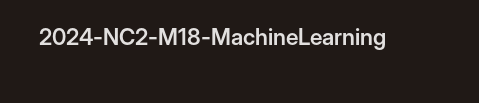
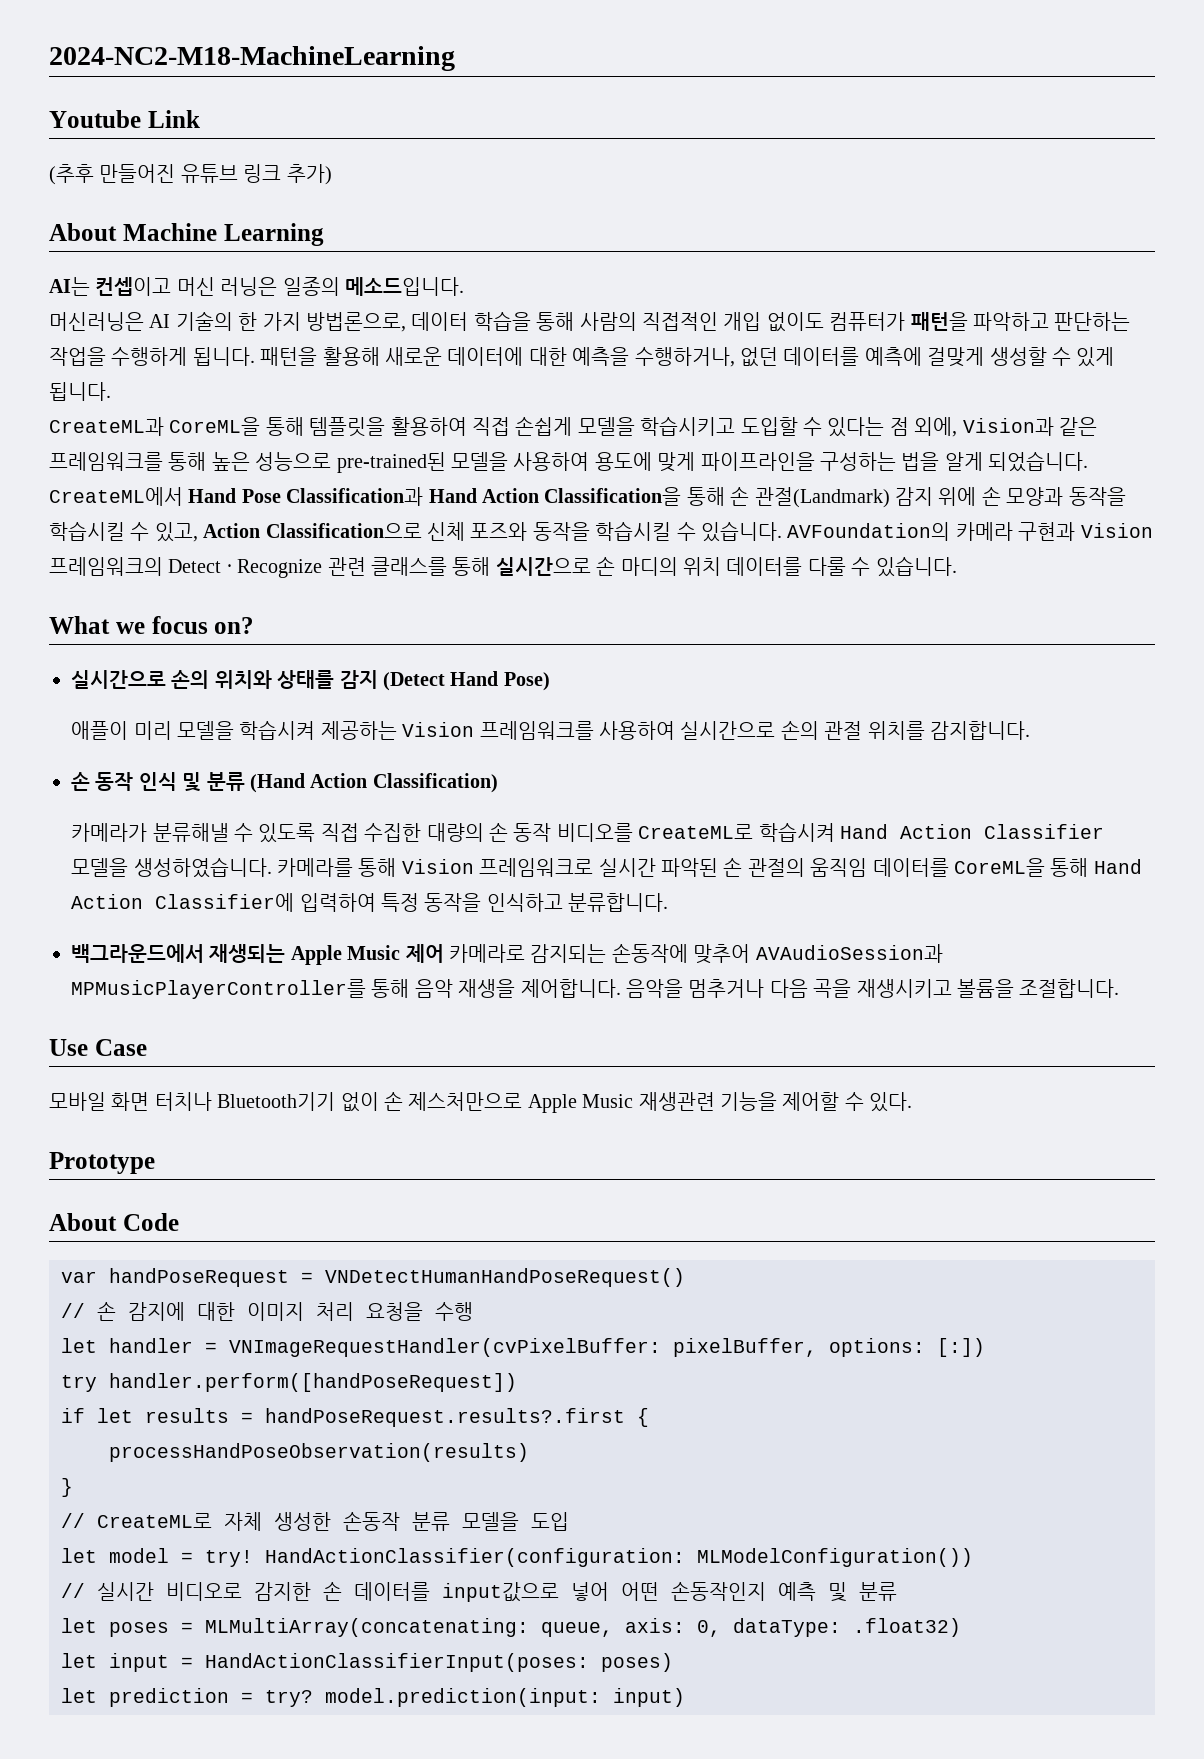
+ Youtube Link
+ (추후 만들어진 유튜브 링크 추가)
+ About Machine Learning
+ AI는 컨셉이고 머신 러닝은 일종의 메소드입니다.
+ 머신러닝은 AI 기술의 한 가지 방법론으로, 데이터 학습을 통해 사람의 직접적인 개입 없이도 컴퓨터가 패턴을 파악하고 판단하는 작업을 수행하게 됩니다. 패턴을 활용해 새로운 데이터에 대한 예측을 수행하거나, 없던 데이터를 예측에 걸맞게 생성할 수 있게 됩니다.
+ CreateML과 CoreML을 통해 템플릿을 활용하여 직접 손쉽게 모델을 학습시키고 도입할 수 있다는 점 외에, Vision과 같은 프레임워크를 통해 높은 성능으로 pre-trained된 모델을 사용하여 용도에 맞게 파이프라인을 구성하는 법을 알게 되었습니다. CreateML에서 Hand Pose Classification과 Hand Action Classification을 통해 손 관절(Landmark) 감지 위에 손 모양과 동작을 학습시킬 수 있고, Action Classification으로 신체 포즈와 동작을 학습시킬 수 있습니다. AVFoundation의 카메라 구현과 Vision 프레임워크의 Detect ∙ Recognize 관련 클래스를 통해 실시간으로 손 마디의 위치 데이터를 다룰 수 있습니다.
+ What we focus on?
+ 실시간으로 손의 위치와 상태를 감지 (Detect Hand Pose)
+ 애플이 미리 모델을 학습시켜 제공하는 Vision 프레임워크를 사용하여 실시간으로 손의 관절 위치를 감지합니다.
+ 손 동작 인식 및 분류 (Hand Action Classification)
+ 카메라가 분류해낼 수 있도록 직접 수집한 대량의 손 동작 비디오를 CreateML로 학습시켜 Hand Action Classifier 모델을 생성하였습니다. 카메라를 통해 Vision 프레임워크로 실시간 파악된 손 관절의 움직임 데이터를 CoreML을 통해 Hand Action Classifier에 입력하여 특정 동작을 인식하고 분류합니다.
+ 백그라운드에서 재생되는 Apple Music 제어 카메라로 감지되는 손동작에 맞추어 AVAudioSession과 MPMusicPlayerController를 통해 음악 재생을 제어합니다. 음악을 멈추거나 다음 곡을 재생시키고 볼륨을 조절합니다.
+ Use Case
+ 모바일 화면 터치나 Bluetooth기기 없이 손 제스처만으로 Apple Music 재생관련 기능을 제어할 수 있다.
+ Prototype
+ About Code
+ var handPoseRequest = VNDetectHumanHandPoseRequest()
+ // 손 감지에 대한 이미지 처리 요청을 수행
+ let handler = VNImageRequestHandler(cvPixelBuffer: pixelBuffer, options: [:])
+ try handler.perform([handPoseRequest])
+ if let results = handPoseRequest.results?.first {
+ processHandPoseObservation(results)
+ }
+ // CreateML로 자체 생성한 손동작 분류 모델을 도입
+ let model = try! HandActionClassifier(configuration: MLModelConfiguration())
+ // 실시간 비디오로 감지한 손 데이터를 input값으로 넣어 어떤 손동작인지 예측 및 분류
+ let poses = MLMultiArray(concatenating: queue, axis: 0, dataType: .float32)
+ let input = HandActionClassifierInput(poses: poses)
+ let prediction = try? model.prediction(input: input)

